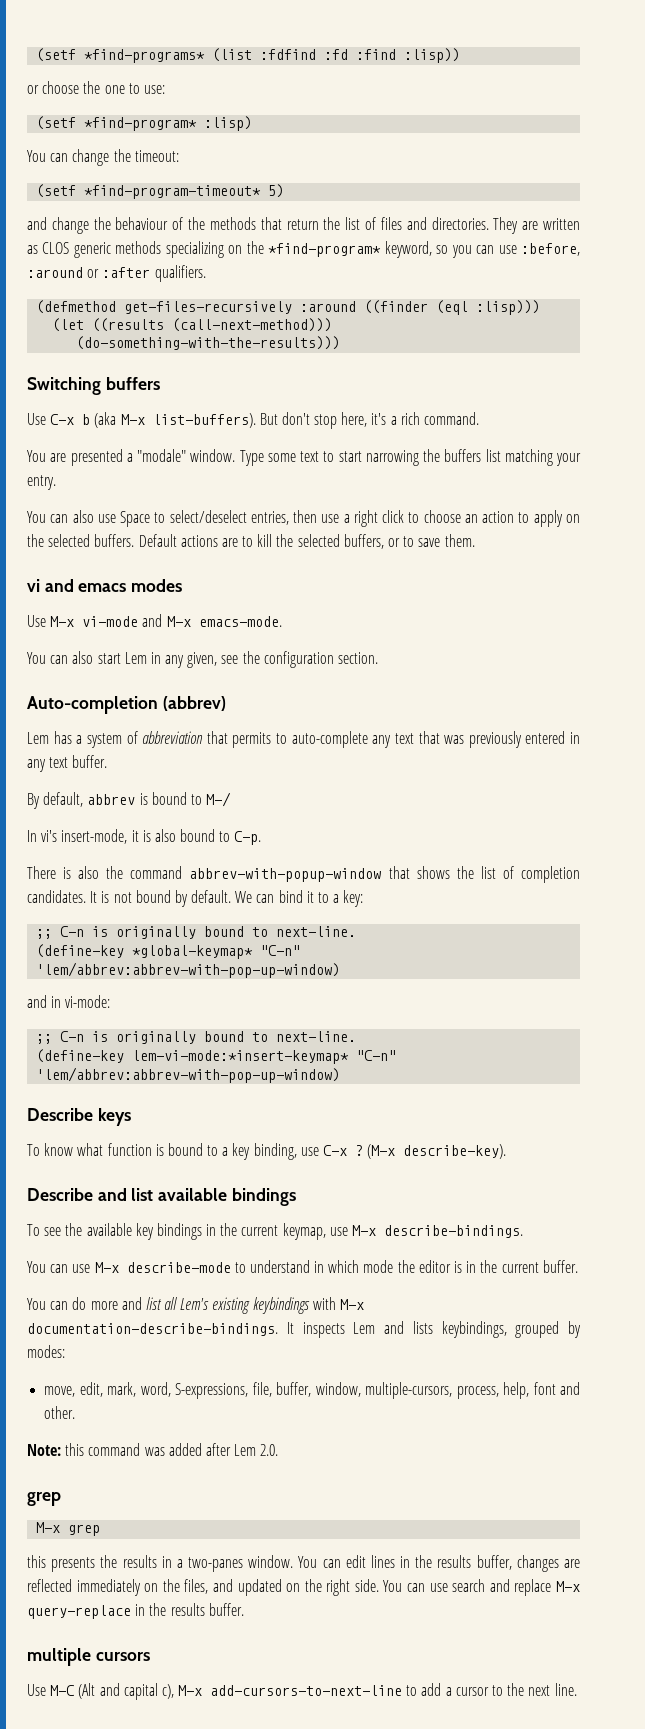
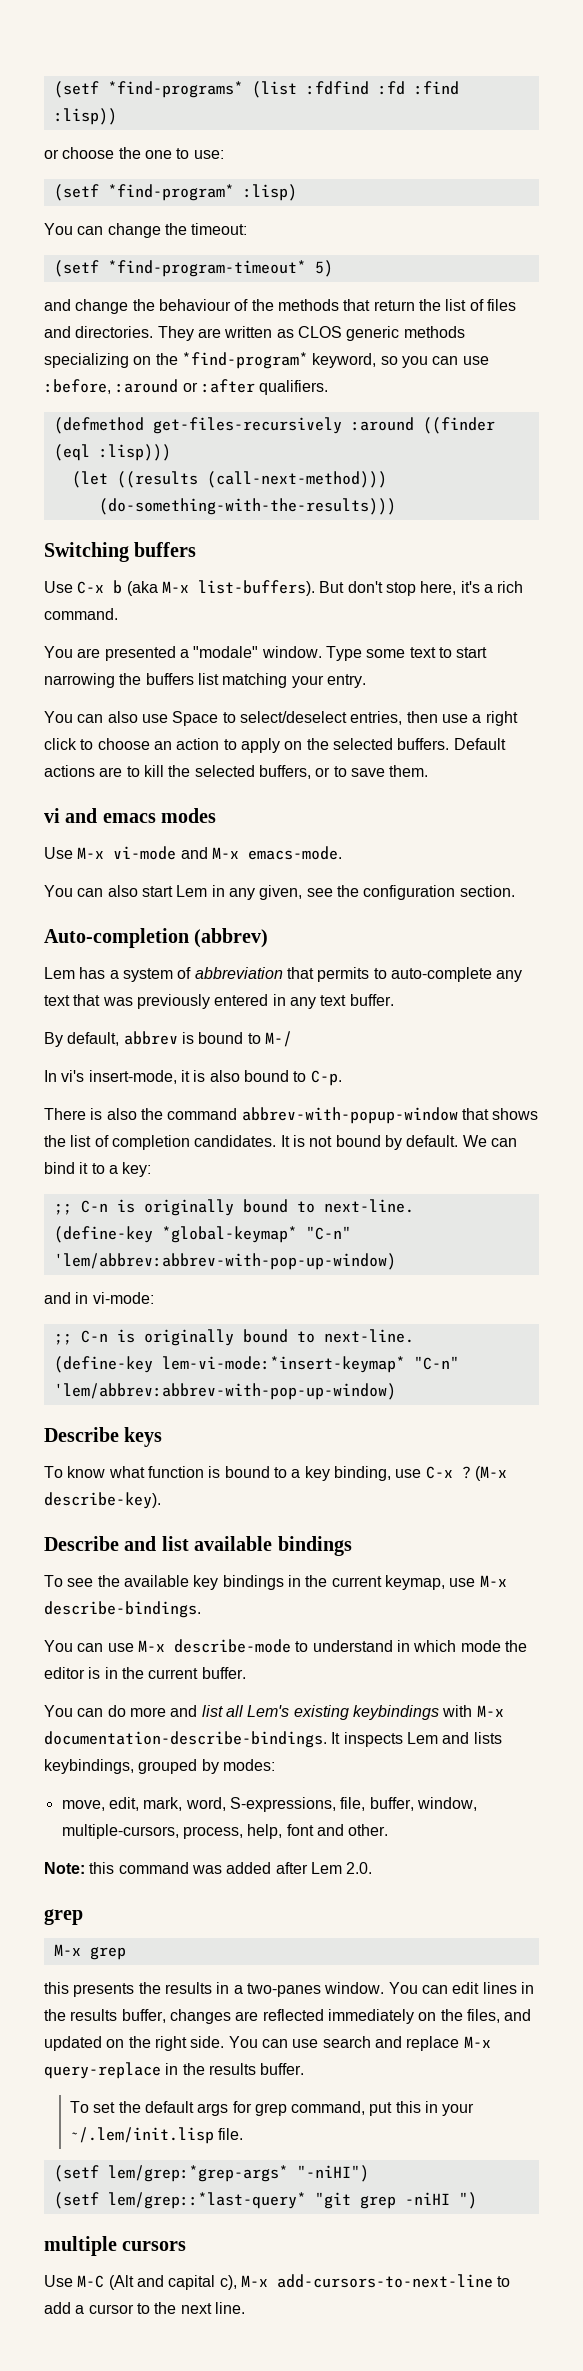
+ To set the default args for grep command, put this in your ~/.lem/init.lisp file.
+ (setf lem/grep:*grep-args* "-niHI")
+ (setf lem/grep::*last-query* "git grep -niHI ")

